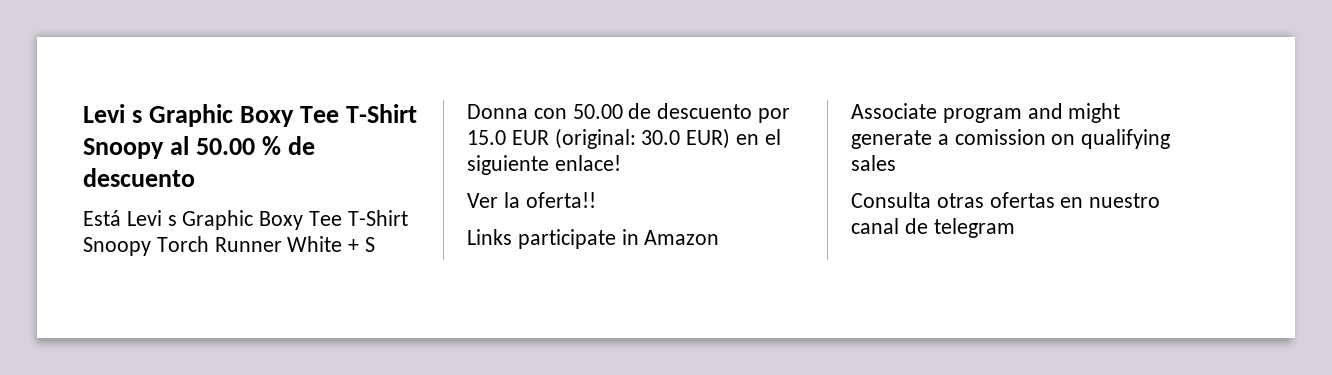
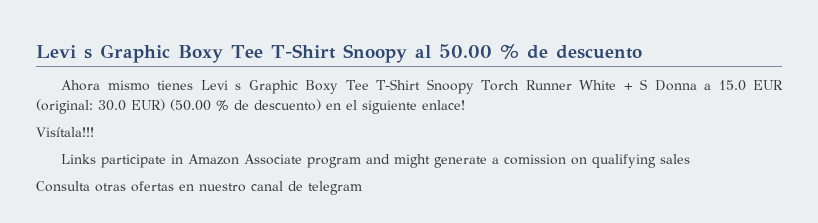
- Está Levi s Graphic Boxy Tee T-Shirt Snoopy Torch Runner White + S Donna con 50.00 de descuento por 15.0 EUR (original: 30.0 EUR) en el siguiente enlace!
+ Ahora mismo tienes Levi s Graphic Boxy Tee T-Shirt Snoopy Torch Runner White + S Donna a 15.0 EUR (original: 30.0 EUR) (50.00 % de descuento) en el siguiente enlace!
- Ver la oferta!!
+ Visítala!!!

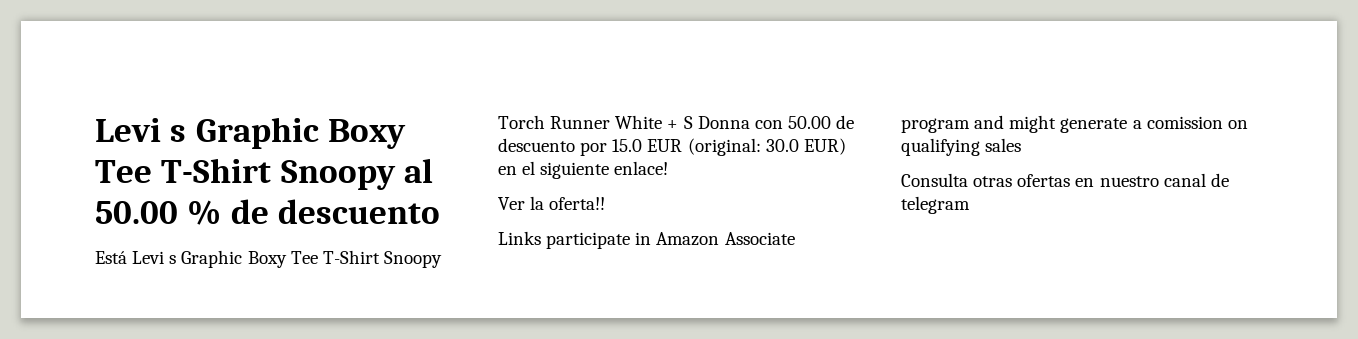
- Ahora mismo tienes Levi s Graphic Boxy Tee T-Shirt Snoopy Torch Runner White + S Donna a 15.0 EUR (original: 30.0 EUR) (50.00 % de descuento) en el siguiente enlace!
+ Está Levi s Graphic Boxy Tee T-Shirt Snoopy Torch Runner White + S Donna con 50.00 de descuento por 15.0 EUR (original: 30.0 EUR) en el siguiente enlace!
- Visítala!!!
+ Ver la oferta!!

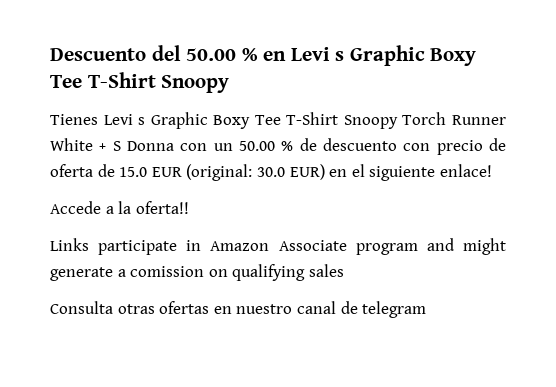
- Levi s Graphic Boxy Tee T-Shirt Snoopy al 50.00 % de descuento
- Está Levi s Graphic Boxy Tee T-Shirt Snoopy Torch Runner White + S Donna con 50.00 de descuento por 15.0 EUR (original: 30.0 EUR) en el siguiente enlace!
+ Descuento del 50.00 % en Levi s Graphic Boxy Tee T-Shirt Snoopy
+ Tienes Levi s Graphic Boxy Tee T-Shirt Snoopy Torch Runner White + S Donna con un 50.00 % de descuento con precio de oferta de 15.0 EUR (original: 30.0 EUR) en el siguiente enlace!
- Ver la oferta!!
+ Accede a la oferta!!

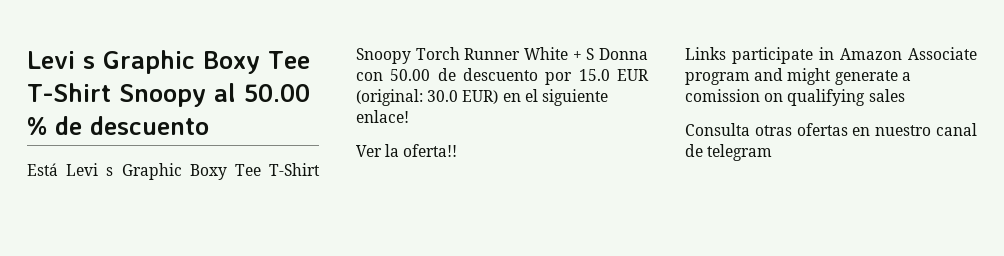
- Descuento del 50.00 % en Levi s Graphic Boxy Tee T-Shirt Snoopy
- Tienes Levi s Graphic Boxy Tee T-Shirt Snoopy Torch Runner White + S Donna con un 50.00 % de descuento con precio de oferta de 15.0 EUR (original: 30.0 EUR) en el siguiente enlace!
+ Levi s Graphic Boxy Tee T-Shirt Snoopy al 50.00 % de descuento
+ Está Levi s Graphic Boxy Tee T-Shirt Snoopy Torch Runner White + S Donna con 50.00 de descuento por 15.0 EUR (original: 30.0 EUR) en el siguiente enlace!
- Accede a la oferta!!
+ Ver la oferta!!

